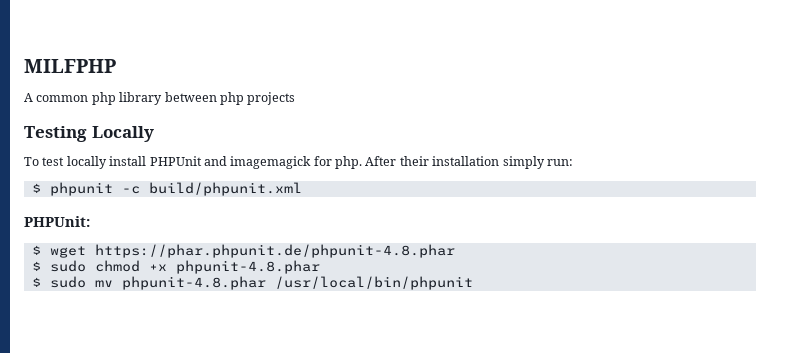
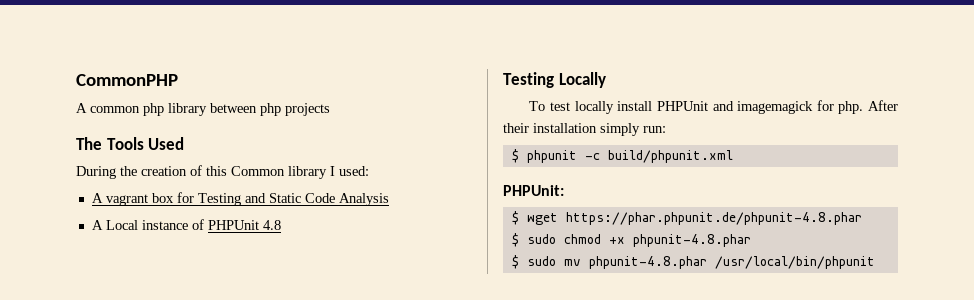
- MILFPHP
+ CommonPHP
+ The Tools Used
+ During the creation of this Common library I used:
+ A vagrant box for Testing and Static Code Analysis
+ A Local instance of PHPUnit 4.8

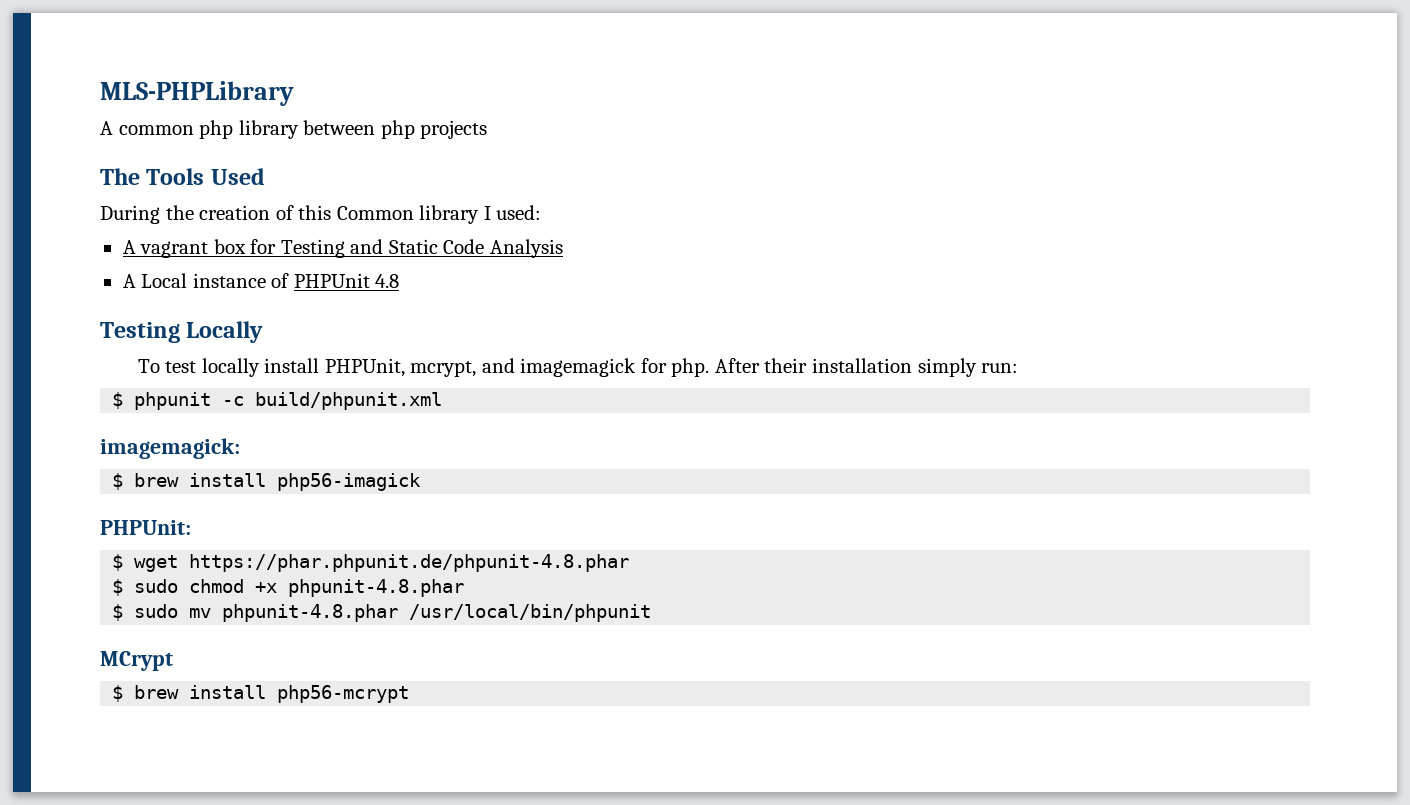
- CommonPHP
+ MLS-PHPLibrary
- To test locally install PHPUnit and imagemagick for php.
+ To test locally install PHPUnit, mcrypt, and imagemagick for php.
+ imagemagick:
+ $ brew install php56-imagick
+ MCrypt
+ $ brew install php56-mcrypt

